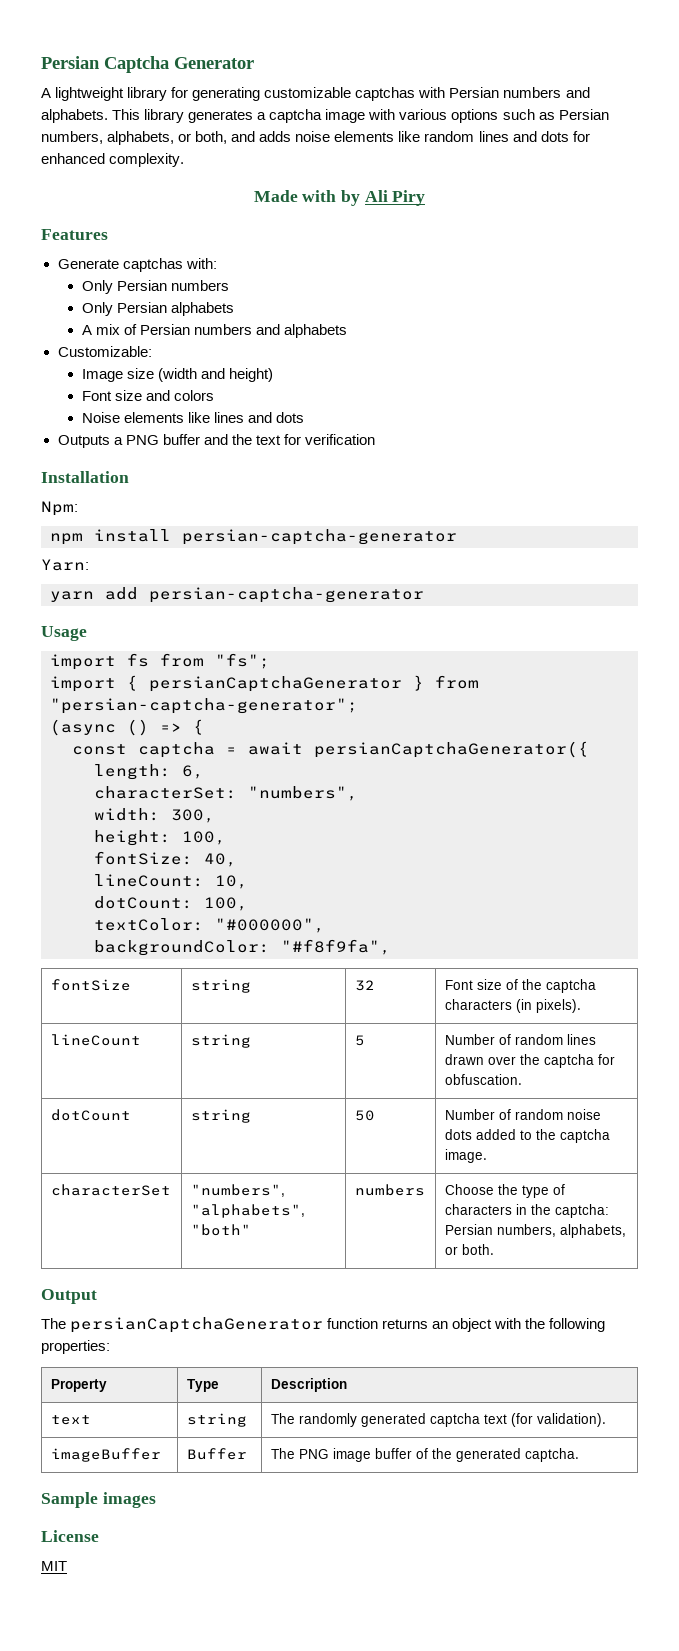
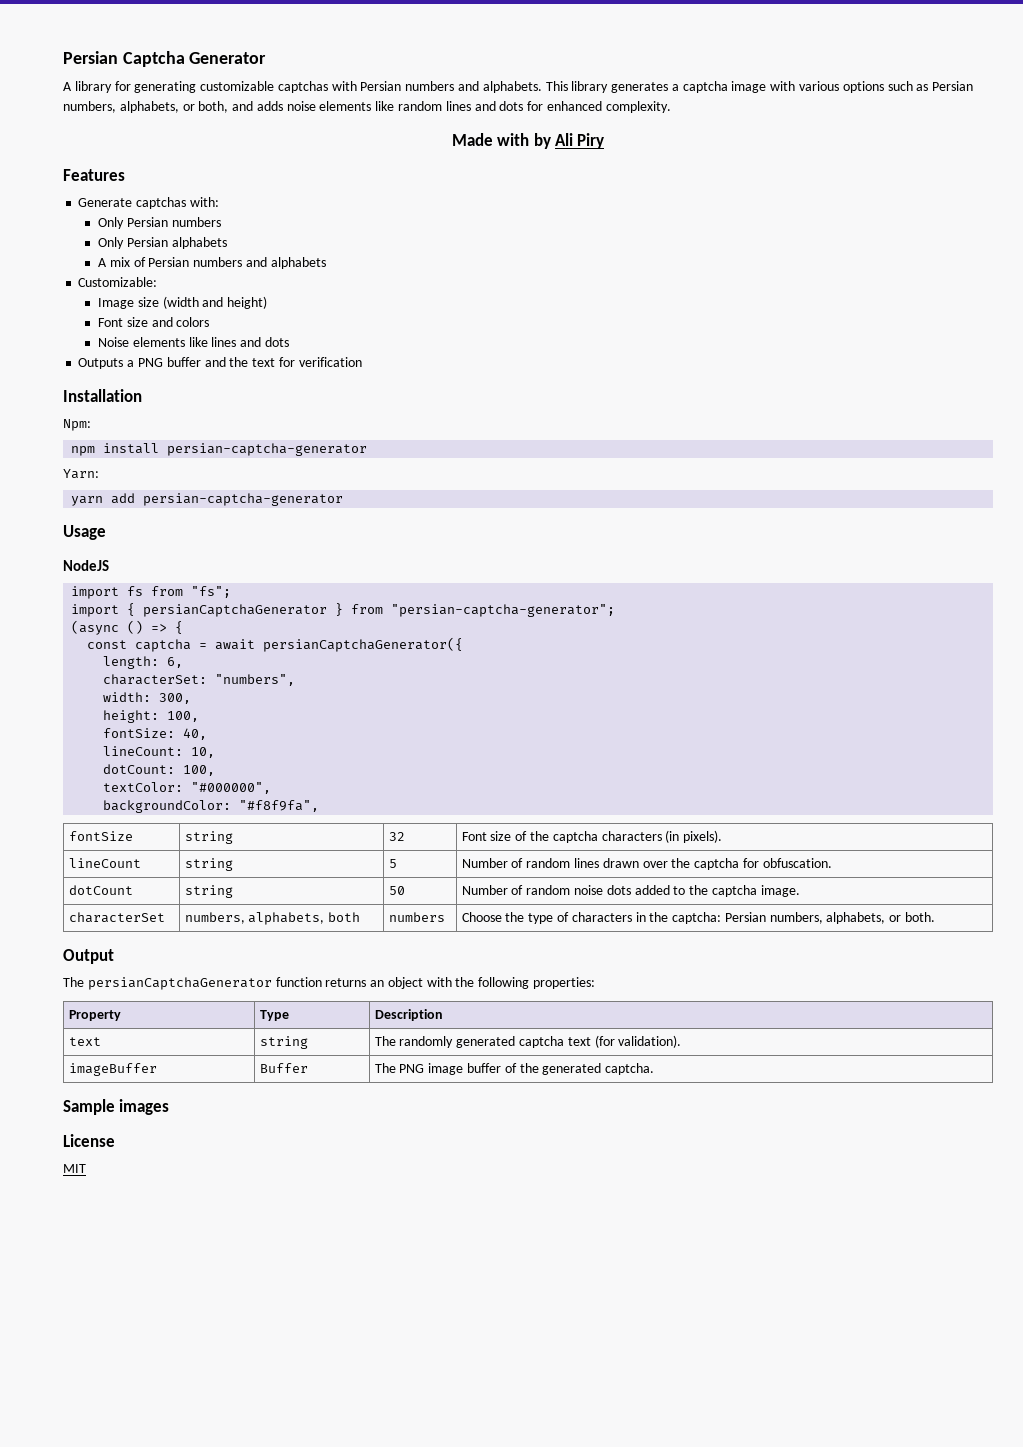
- A lightweight library for generating customizable captchas with Persian numbers and alphabets.
+ A library for generating customizable captchas with Persian numbers and alphabets.
+ NodeJS
- characterSet | "numbers", "alphabets", "both" | numbers | Choose the type of characters in the captcha: Persian numbers, alphabets, or both.
+ characterSet | numbers, alphabets, both | numbers | Choose the type of characters in the captcha: Persian numbers, alphabets, or both.

